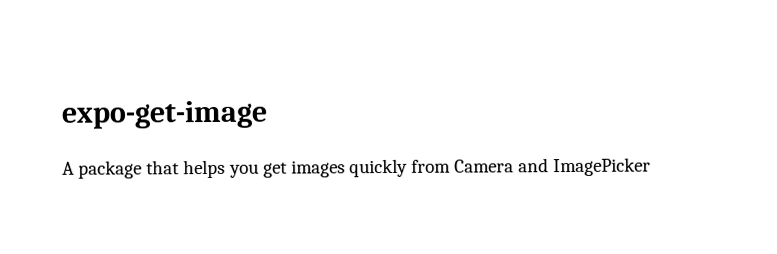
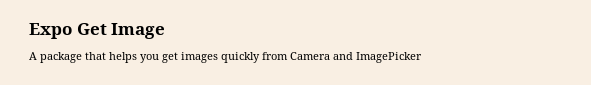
- expo-get-image
+ Expo Get Image

